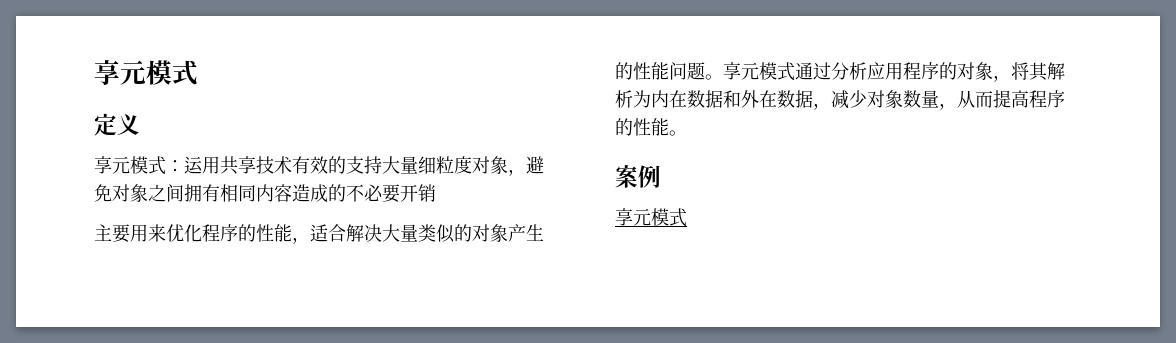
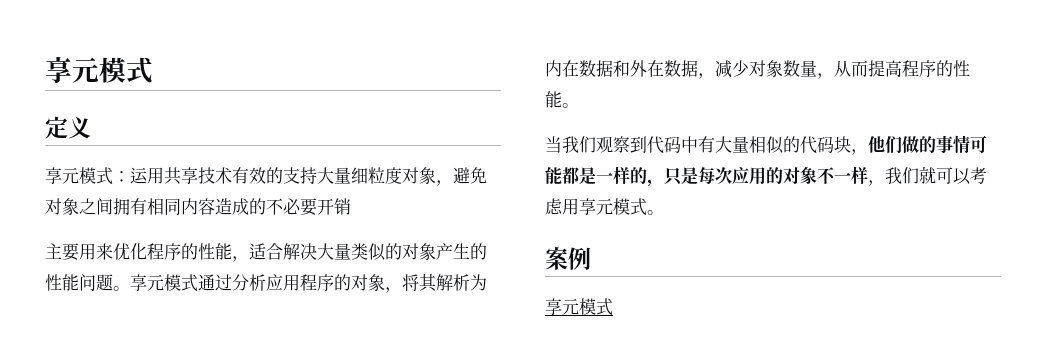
+ 当我们观察到代码中有大量相似的代码块，他们做的事情可能都是一样的，只是每次应用的对象不一样，我们就可以考虑用享元模式。

